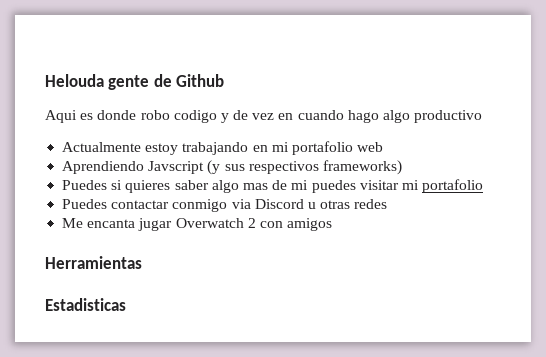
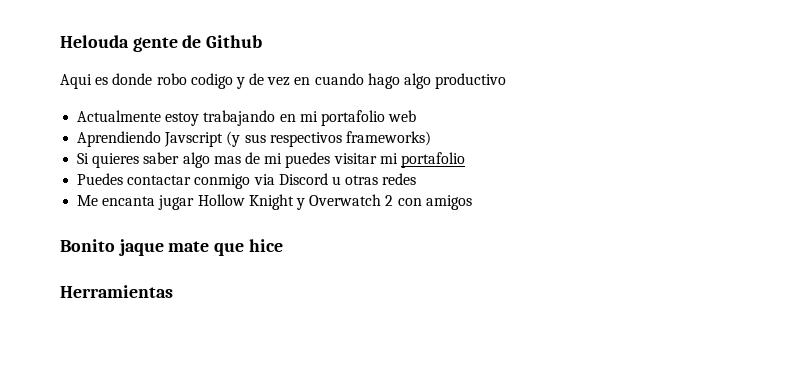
- Puedes si quieres saber algo mas de mi puedes visitar mi portafolio
+ Si quieres saber algo mas de mi puedes visitar mi portafolio
- Me encanta jugar Overwatch 2 con amigos
+ Me encanta jugar Hollow Knight y Overwatch 2 con amigos
+ Bonito jaque mate que hice
- Estadisticas

